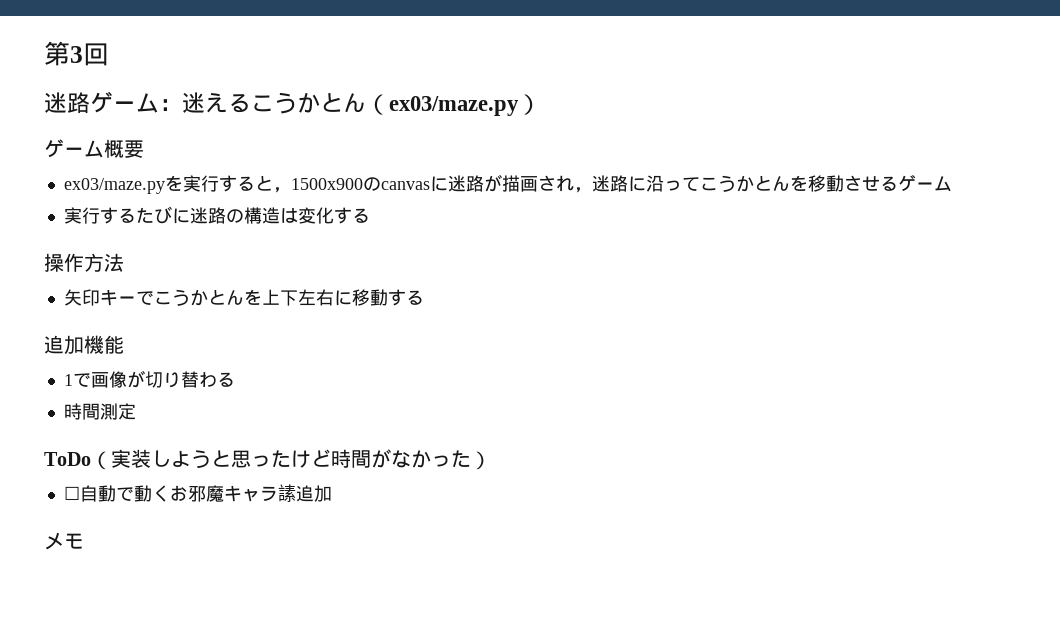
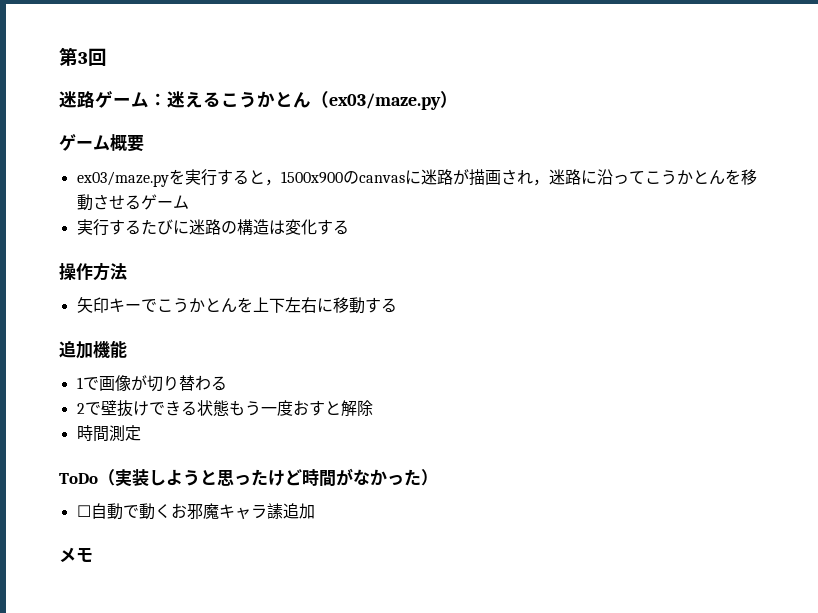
+ 2で壁抜けできる状態もう一度おすと解除

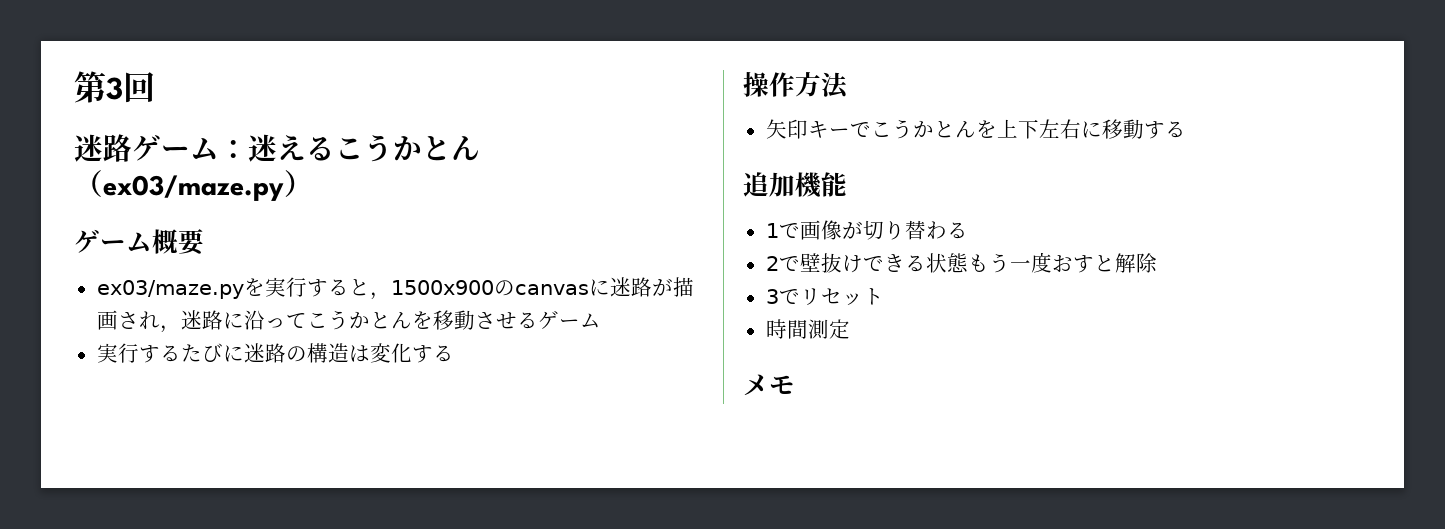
+ 3でリセット
- ToDo（実装しようと思ったけど時間がなかった）
- ☐自動で動くお邪魔キャラ䛾追加

